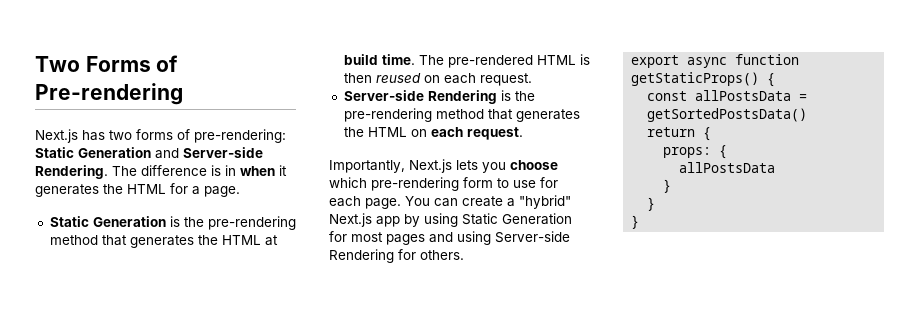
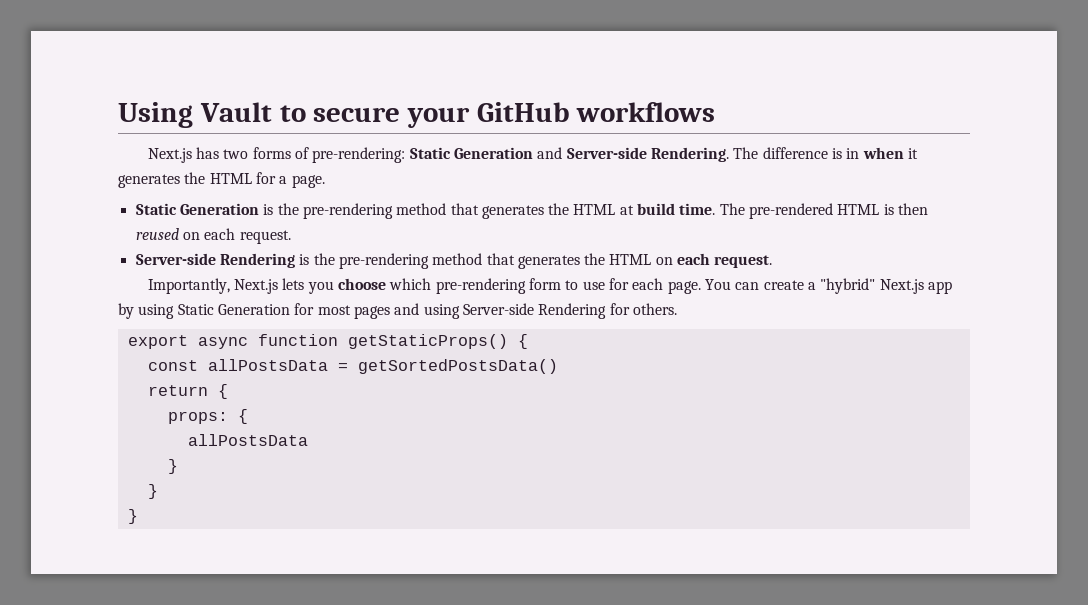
- Two Forms of Pre-rendering
+ Using Vault to secure your GitHub workflows

